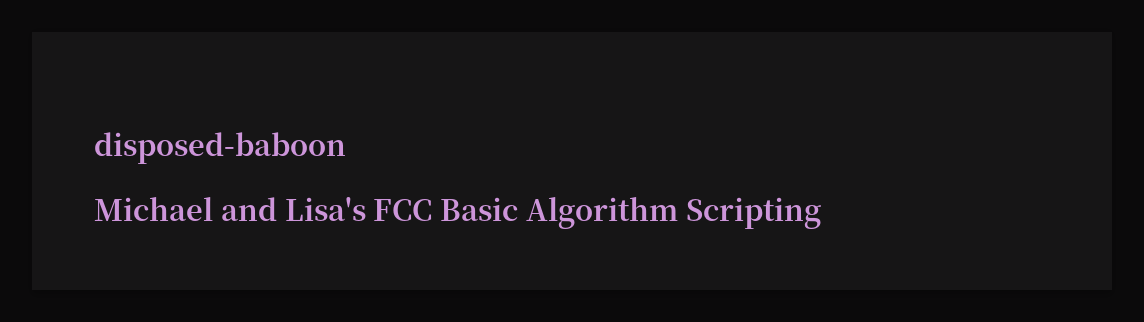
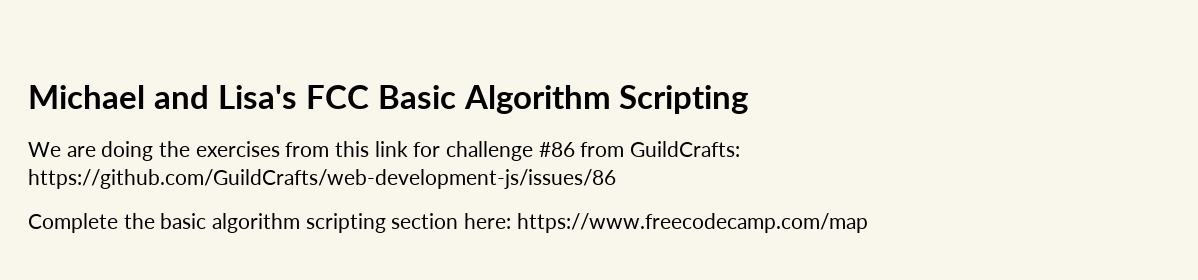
- disposed-baboon
+ We are doing the exercises from this link for challenge #86 from GuildCrafts: https://github.com/GuildCrafts/web-development-js/issues/86
+ Complete the basic algorithm scripting section here: https://www.freecodecamp.com/map

